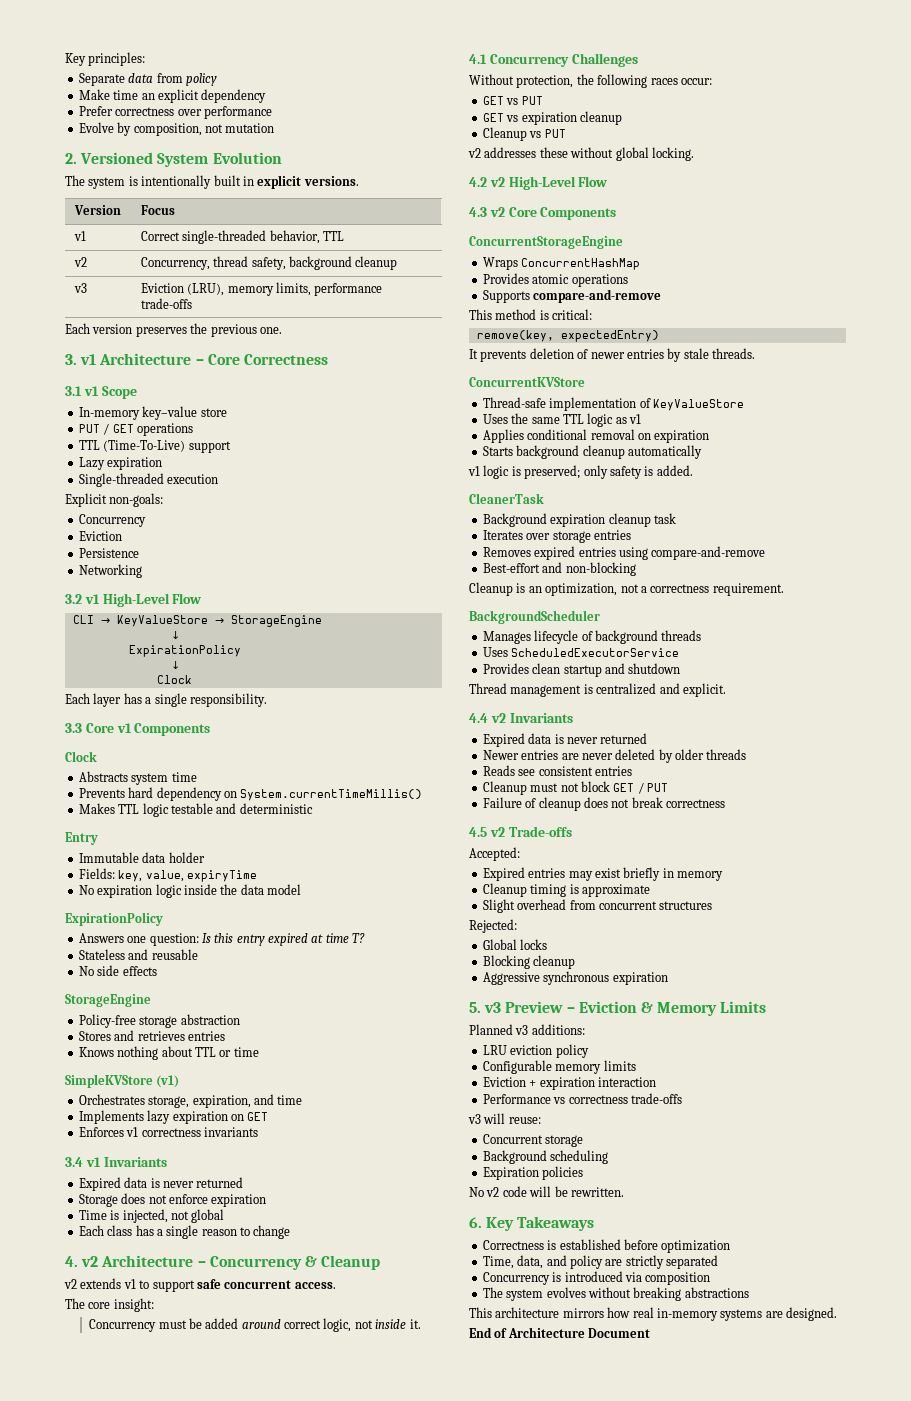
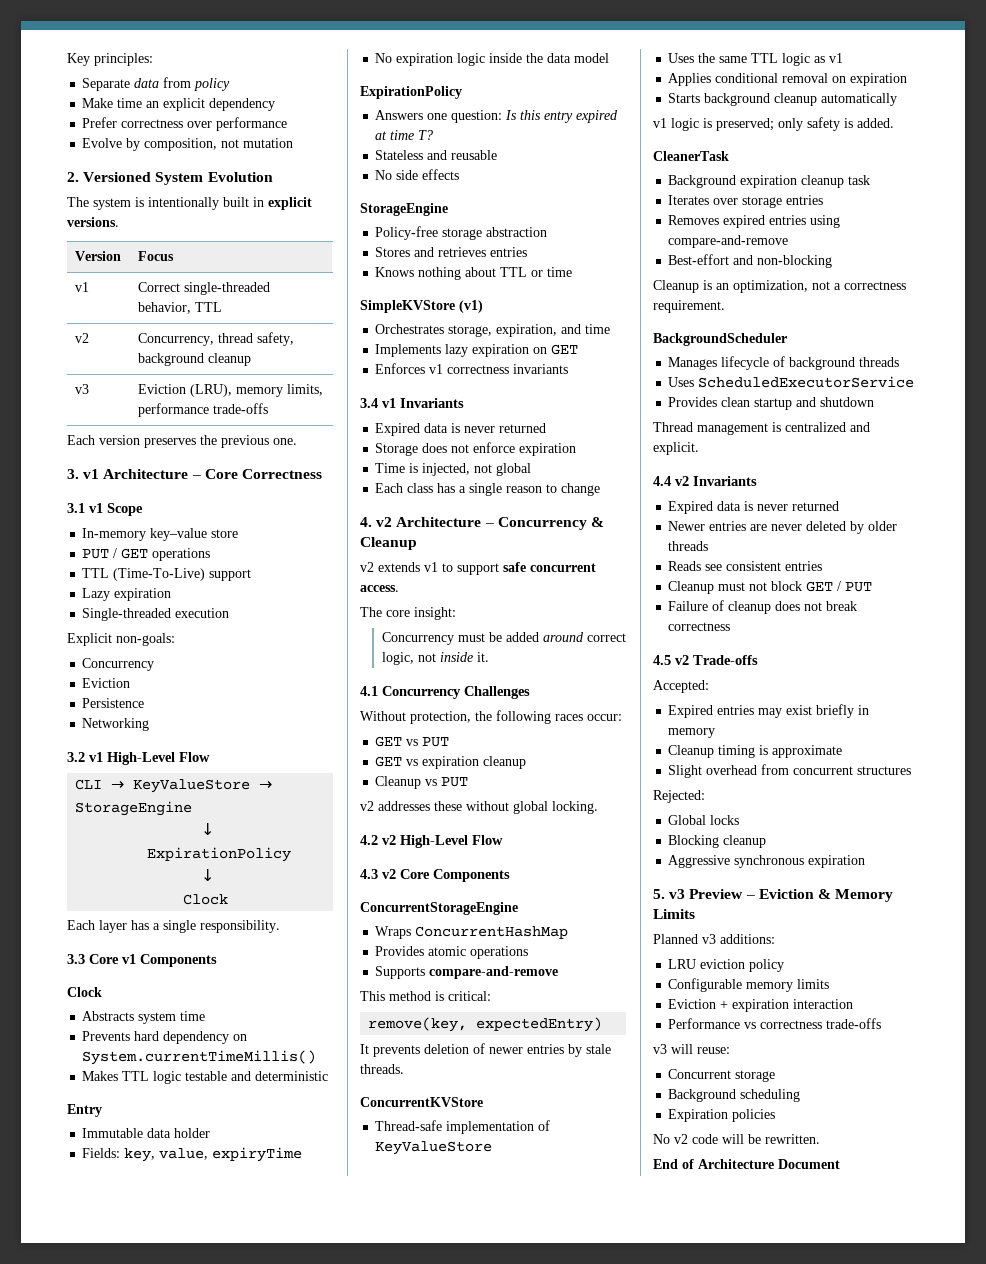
- 6. Key Takeaways
- Correctness is established before optimization
- Time, data, and policy are strictly separated
- Concurrency is introduced via composition
- The system evolves without breaking abstractions
- This architecture mirrors how real in-memory systems are designed.

